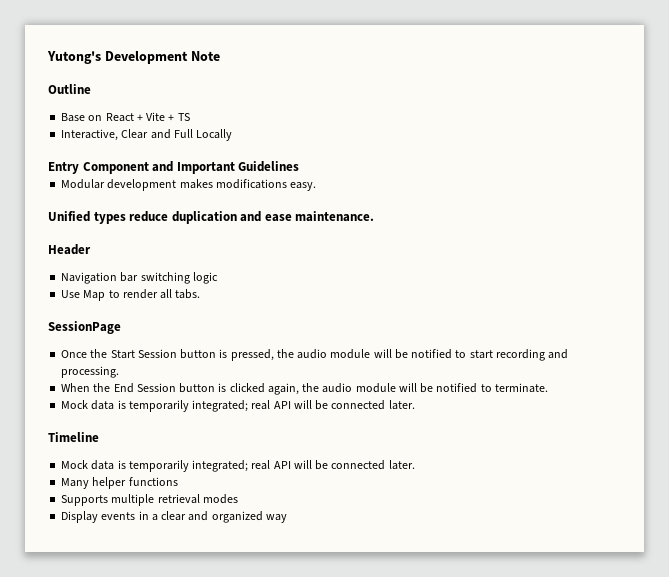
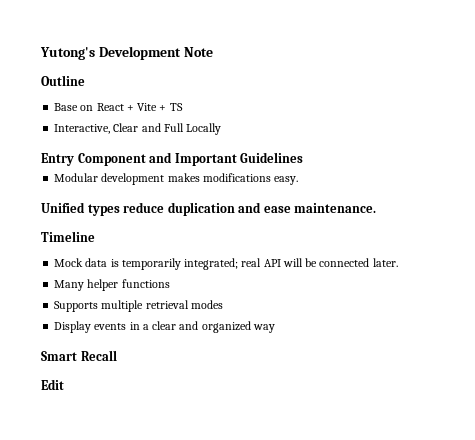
- Header
- Navigation bar switching logic
- Use Map to render all tabs.
- SessionPage
- Once the Start Session button is pressed, the audio module will be notified to start recording and processing.
- When the End Session button is clicked again, the audio module will be notified to terminate.
- Mock data is temporarily integrated; real API will be connected later.
+ Smart Recall
+ Edit

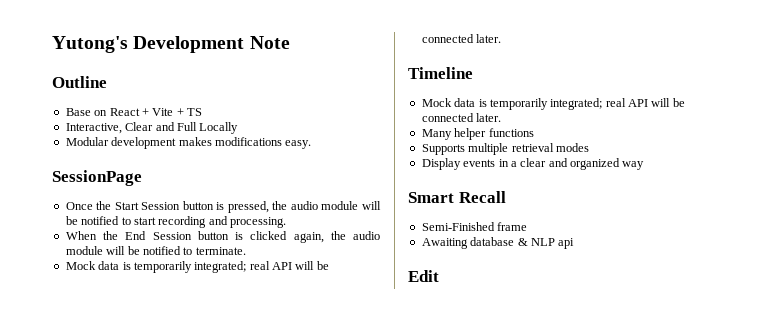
- Entry Component and Important Guidelines
- Unified types reduce duplication and ease maintenance.
+ SessionPage
+ Once the Start Session button is pressed, the audio module will be notified to start recording and processing.
+ When the End Session button is clicked again, the audio module will be notified to terminate.
+ Mock data is temporarily integrated; real API will be connected later.
+ Semi-Finished frame
+ Awaiting database & NLP api

